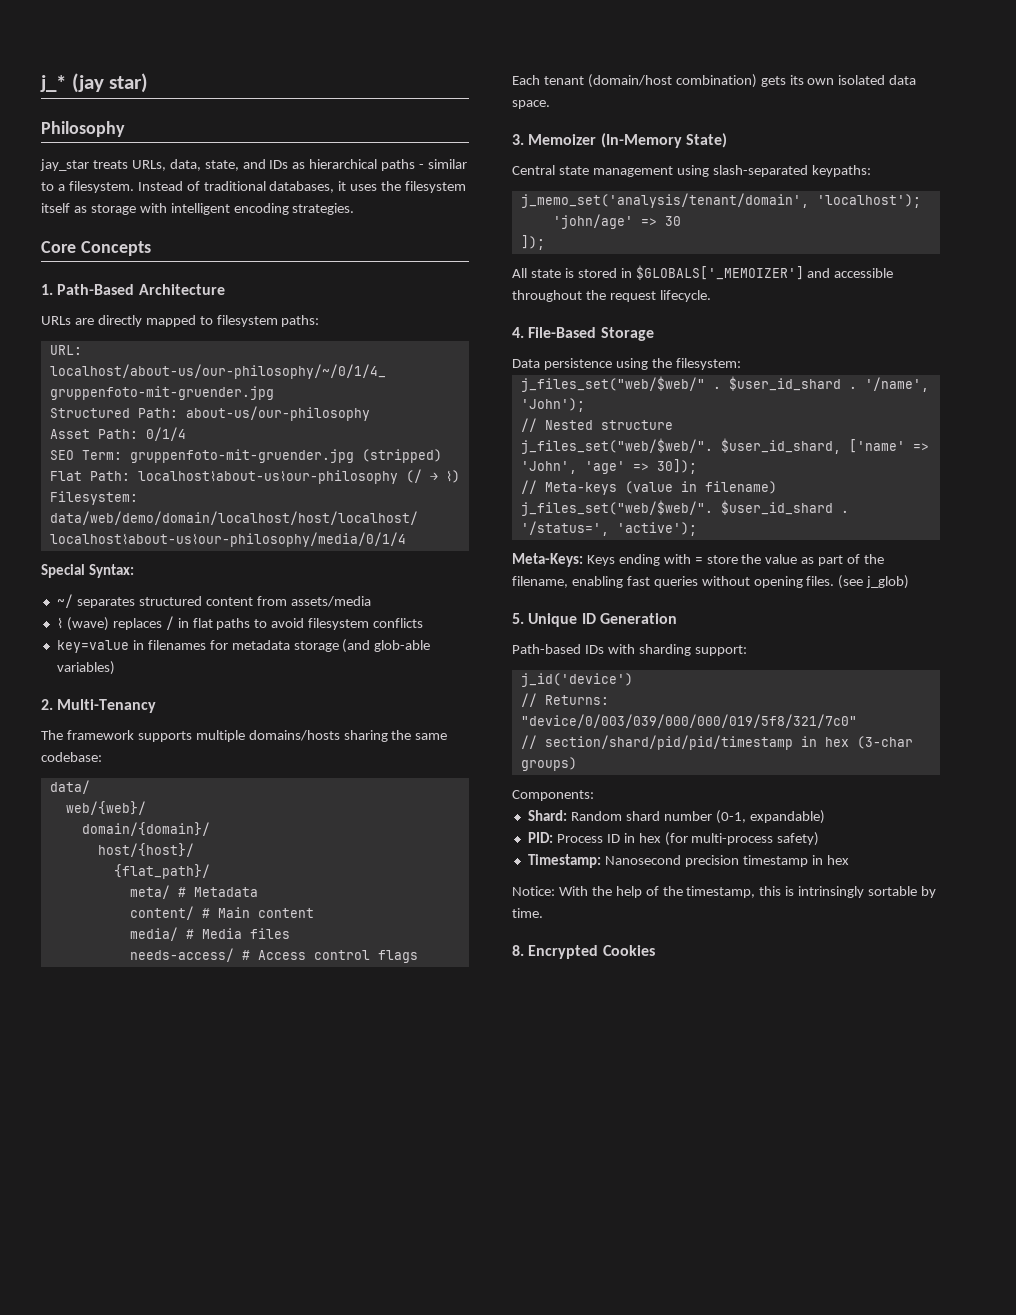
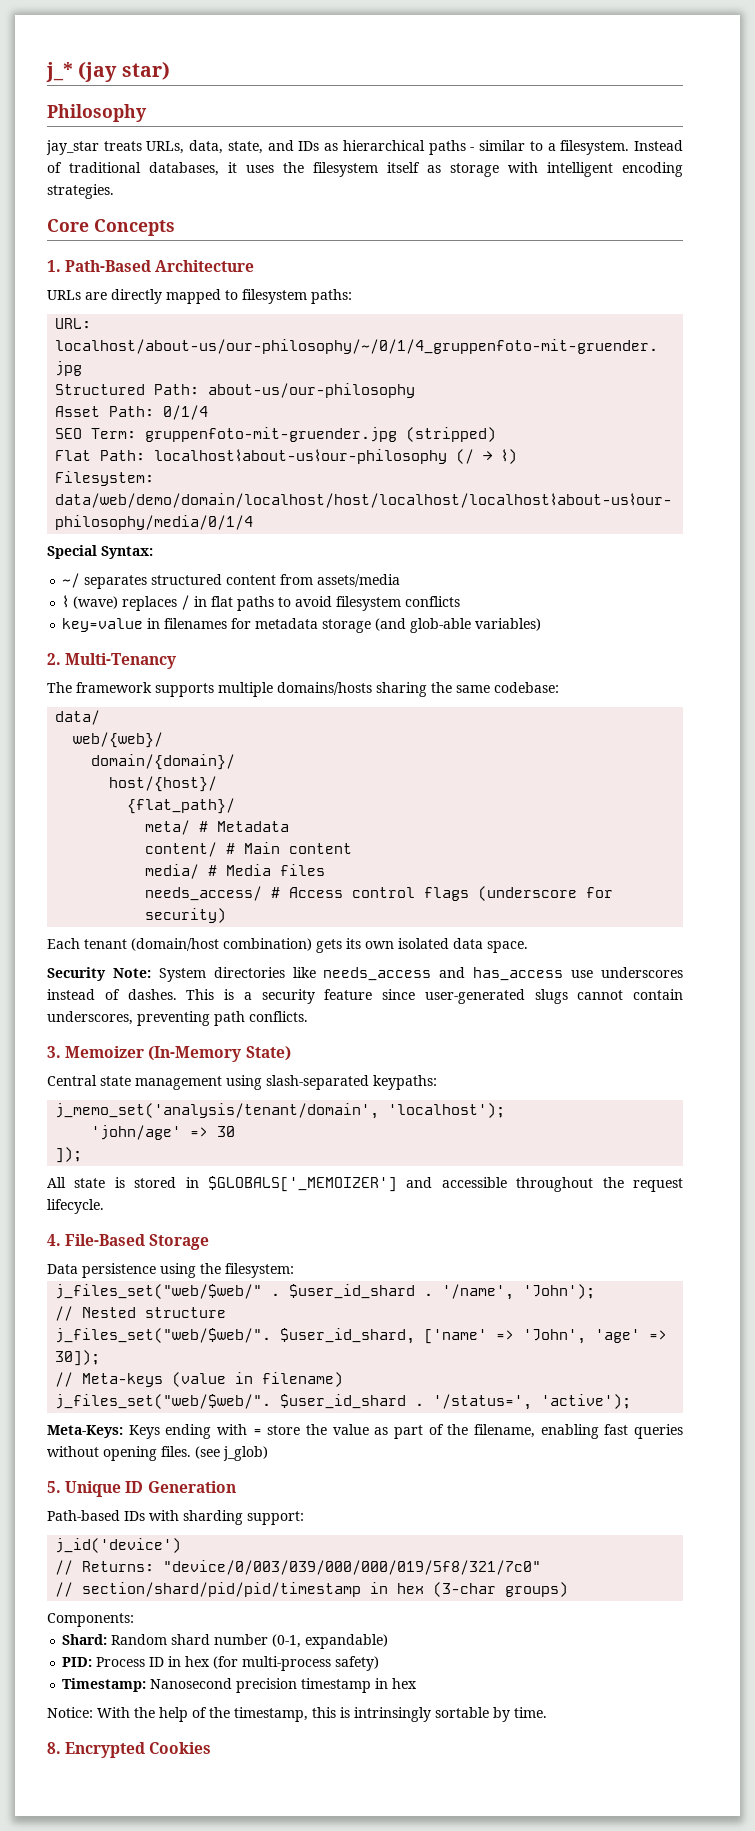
- needs-access/ # Access control flags
+ needs_access/ # Access control flags (underscore for security)
+ Security Note: System directories like needs_access and has_access use underscores instead of dashes. This is a security feature since user-generated slugs cannot contain underscores, preventing path conflicts.

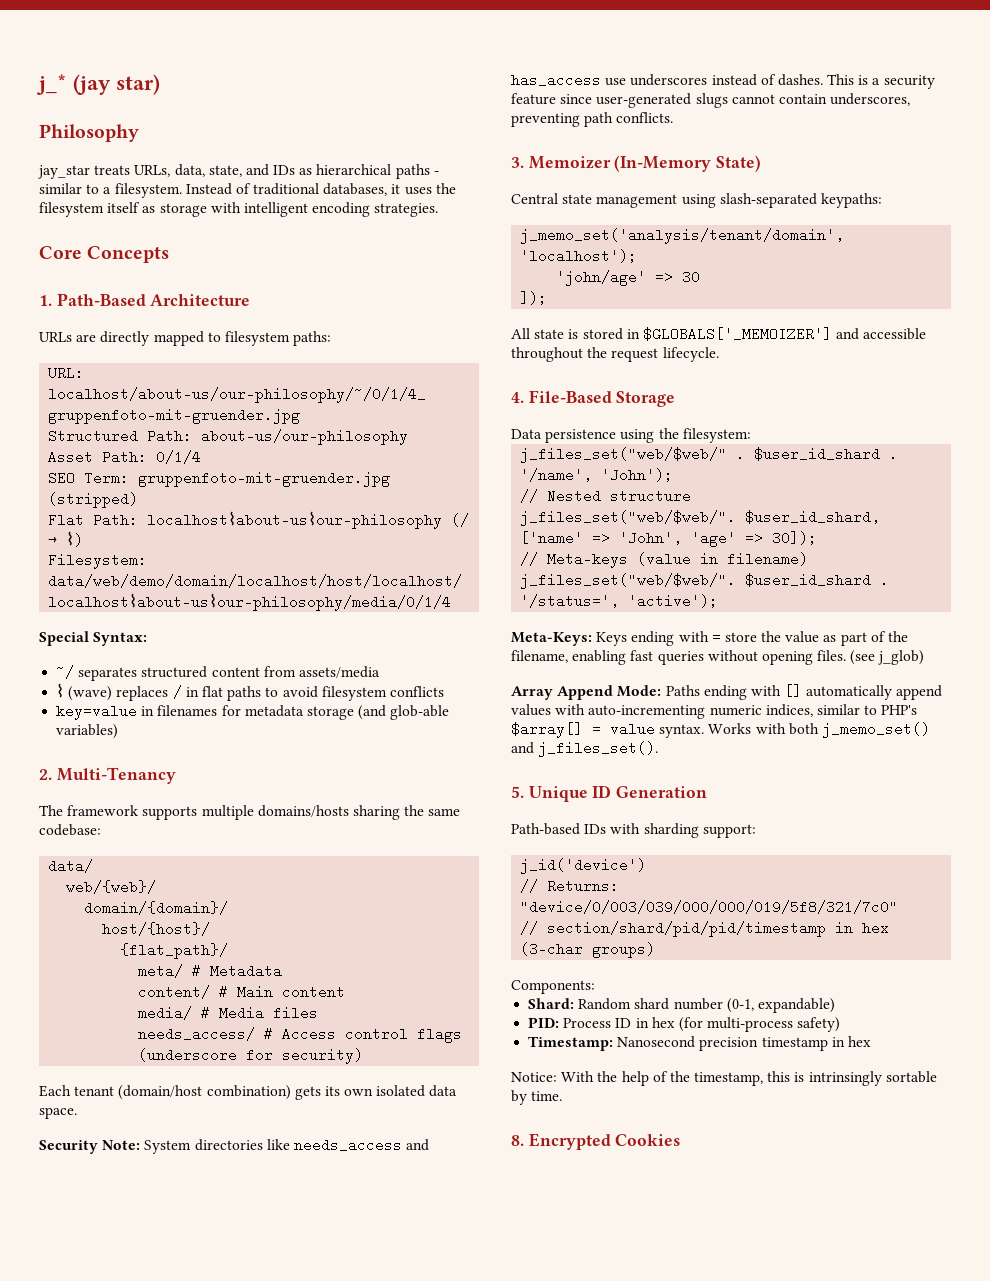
+ Array Append Mode: Paths ending with [] automatically append values with auto-incrementing numeric indices, similar to PHP's $array[] = value syntax. Works with both j_memo_set() and j_files_set().

